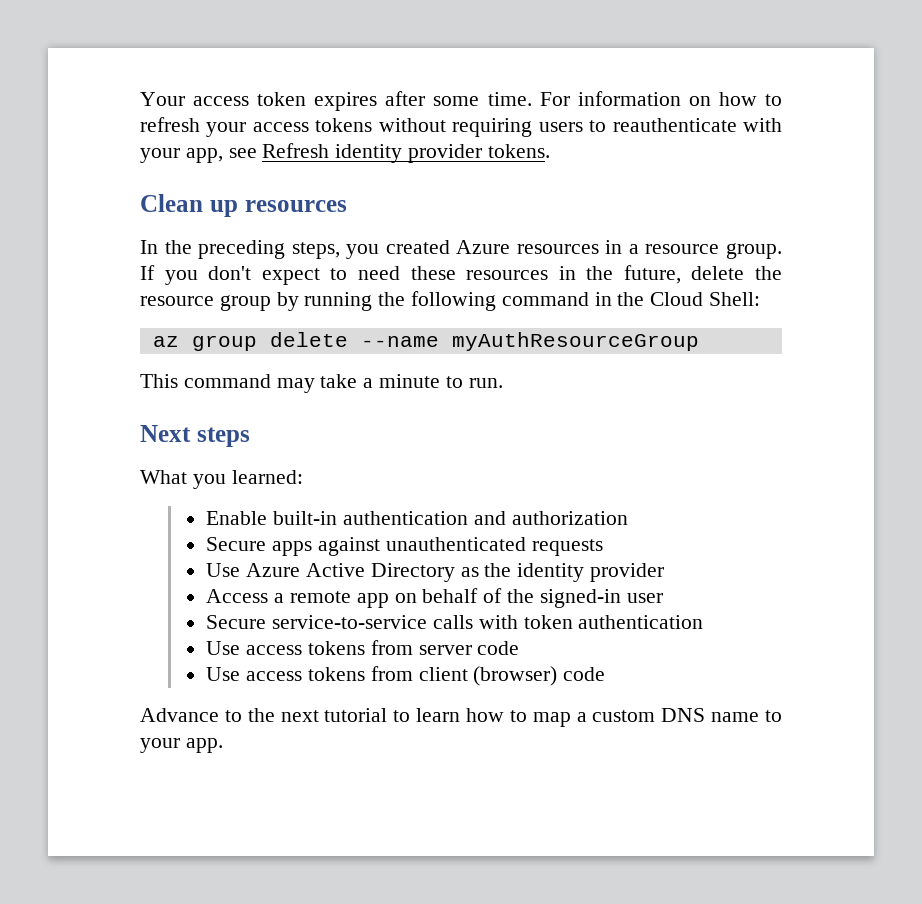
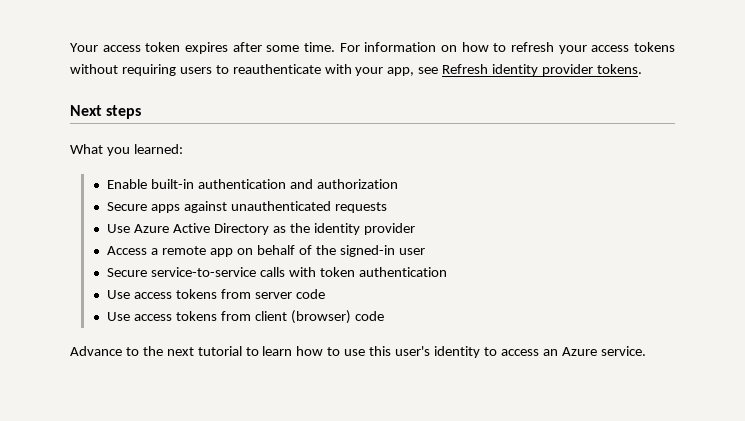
- Clean up resources
- In the preceding steps, you created Azure resources in a resource group. If you don't expect to need these resources in the future, delete the resource group by running the following command in the Cloud Shell:
- az group delete --name myAuthResourceGroup
- This command may take a minute to run.
- Advance to the next tutorial to learn how to map a custom DNS name to your app.
+ Advance to the next tutorial to learn how to use this user's identity to access an Azure service.

